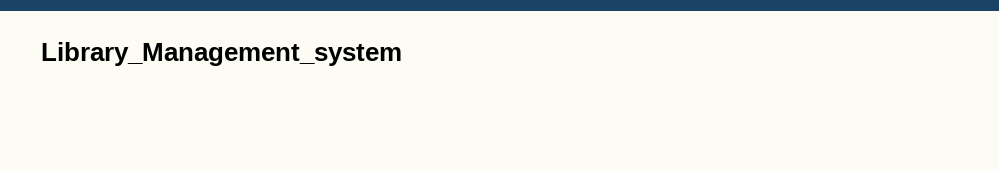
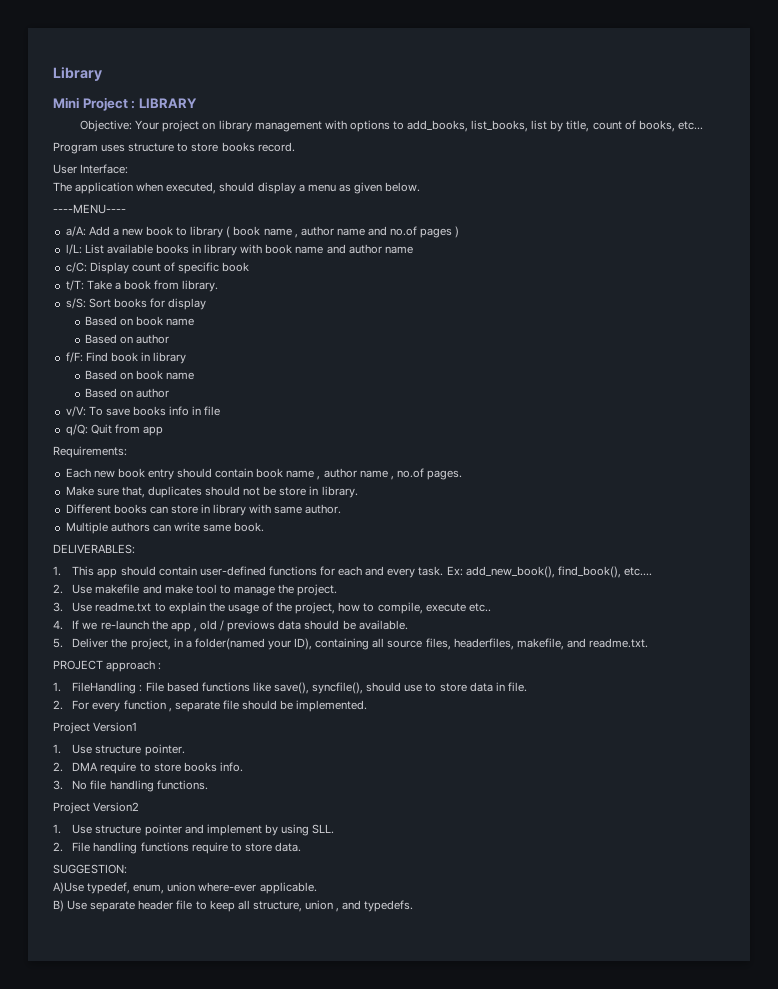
- Library_Management_system
+ Library
+ Mini Project : LIBRARY
+ Objective: Your project on library management with options to add_books, list_books, list by title, count of books, etc...
+ Program uses structure to store books record.
+ User Interface:
+ The application when executed, should display a menu as given below.
+ ----MENU----
+ a/A: Add a new book to library ( book name , author name and no.of pages )
+ l/L: List available books in library with book name and author name
+ c/C: Display count of specific book
+ t/T: Take a book from library.
+ s/S: Sort books for display
+ Based on book name
+ Based on author
+ f/F: Find book in library
+ Based on book name
+ Based on author
+ v/V: To save books info in file
+ q/Q: Quit from app
+ Requirements:
+ Each new book entry should contain book name , author name , no.of pages.
+ Make sure that, duplicates should not be store in library.
+ Different books can store in library with same author.
+ Multiple authors can write same book.
+ DELIVERABLES:
+ 1. This app should contain user-defined functions for each and every task. Ex: add_new_book(), find_book(), etc....
+ 2. Use makefile and make tool to manage the project.
+ 3. Use readme.txt to explain the usage of the project, how to compile, execute etc..
+ 4. If we re-launch the app , old / previows data should be available.
+ 5. Deliver the project, in a folder(named your ID), containing all source files, headerfiles, makefile, and readme.txt.
+ PROJECT approach :
+ 1. FileHandling : File based functions like save(), syncfile(), should use to store data in file.
+ 2. For every function , separate file should be implemented.
+ Project Version1
+ 1. Use structure pointer.
+ 2. DMA require to store books info.
+ 3. No file handling functions.
+ Project Version2
+ 1. Use structure pointer and implement by using SLL.
+ 2. File handling functions require to store data.
+ SUGGESTION:
+ A)Use typedef, enum, union where-ever applicable.
+ B) Use separate header file to keep all structure, union , and typedefs.

